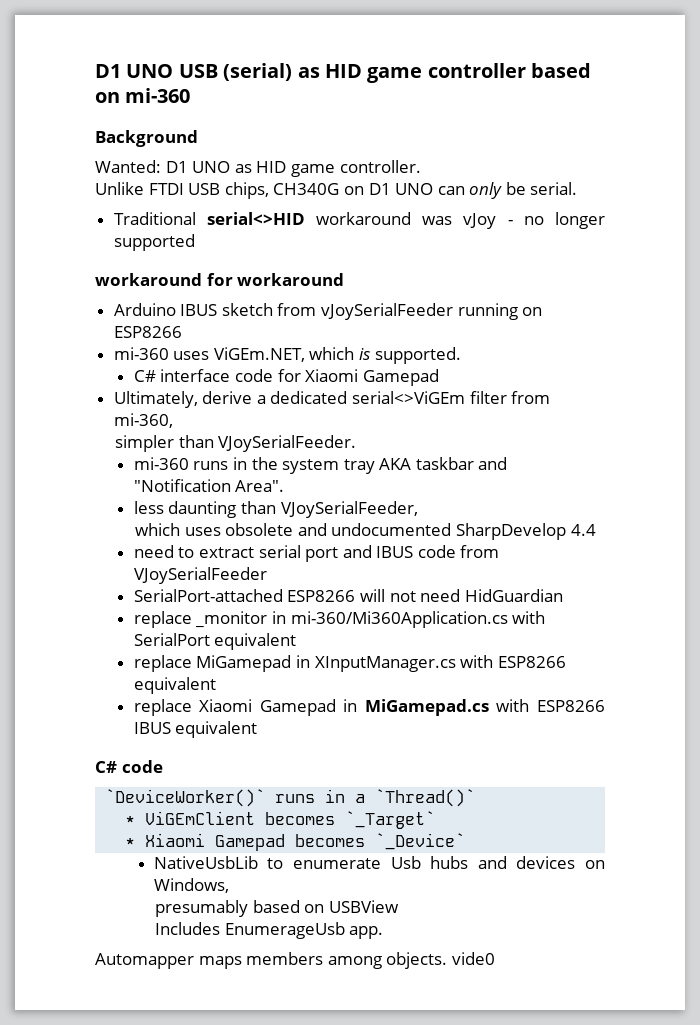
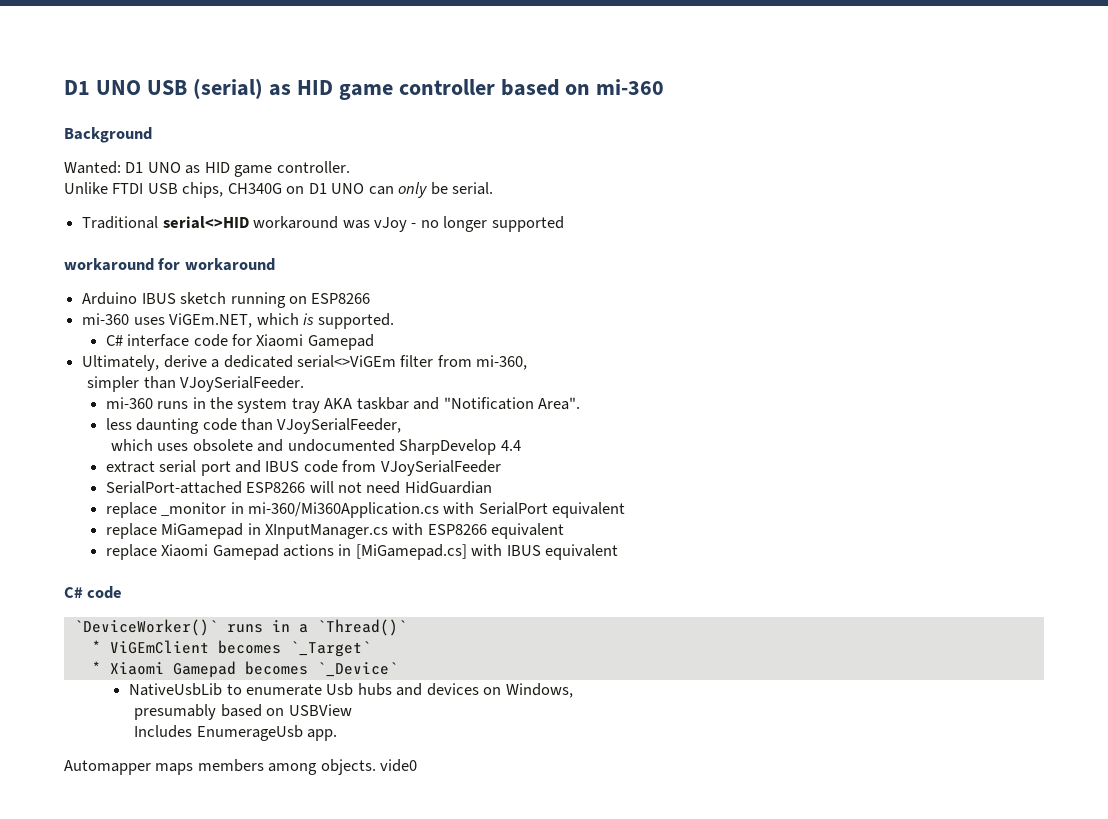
- Arduino IBUS sketch from vJoySerialFeeder running on ESP8266
+ Arduino IBUS sketch running on ESP8266
- less daunting than VJoySerialFeeder,
+ less daunting code than VJoySerialFeeder,
- need to extract serial port and IBUS code from VJoySerialFeeder
+ extract serial port and IBUS code from VJoySerialFeeder
- replace Xiaomi Gamepad in MiGamepad.cs with ESP8266 IBUS equivalent
+ replace Xiaomi Gamepad actions in [MiGamepad.cs] with IBUS equivalent

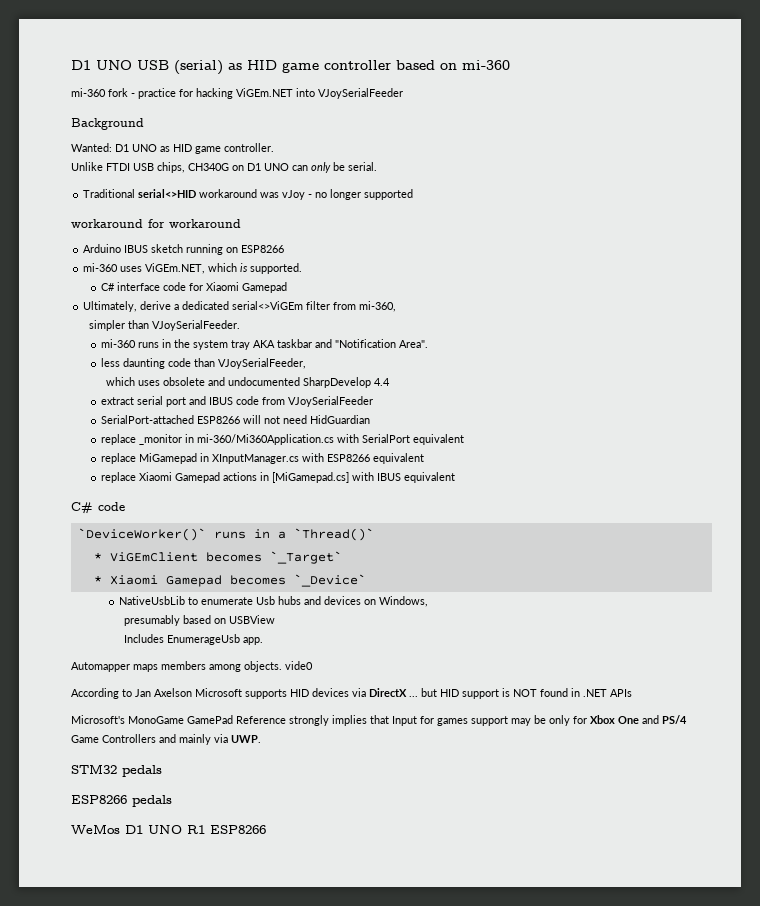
+ mi-360 fork - practice for hacking ViGEm.NET into VJoySerialFeeder
+ According to Jan Axelson Microsoft supports HID devices via DirectX ... but HID support is NOT found in .NET APIs
+ Microsoft's MonoGame GamePad Reference strongly implies that Input for games support may be only for Xbox One and PS/4 Game Controllers and mainly via UWP.
+ STM32 pedals
+ ESP8266 pedals
+ WeMos D1 UNO R1 ESP8266

